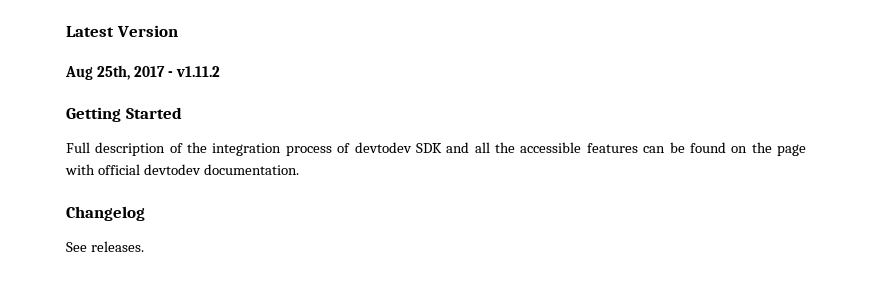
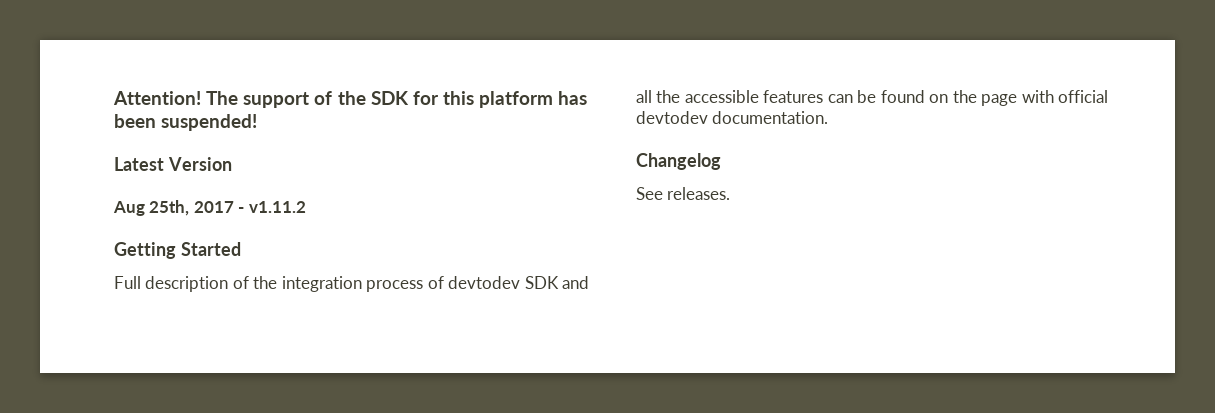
+ Attention! The support of the SDK for this platform has been suspended!

